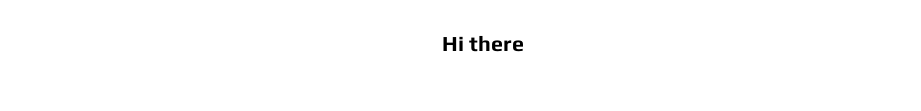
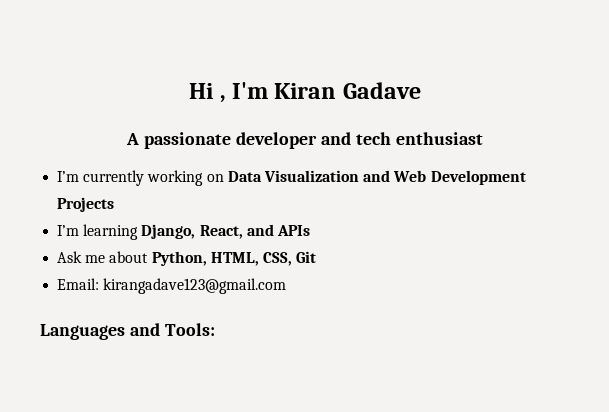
- Hi there
+ Hi , I'm Kiran Gadave
+ A passionate developer and tech enthusiast
+ I’m currently working on Data Visualization and Web Development Projects
+ I’m learning Django, React, and APIs
+ Ask me about Python, HTML, CSS, Git
+ Email: kirangadave123@gmail.com
+ Languages and Tools:

